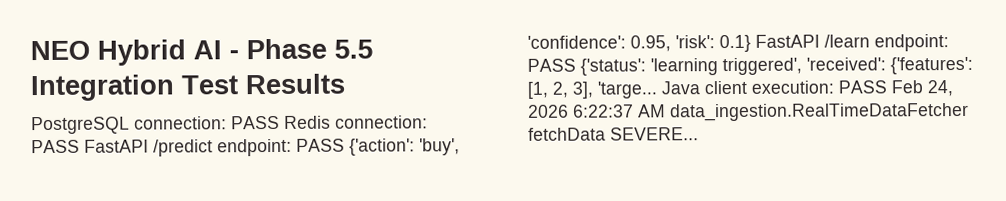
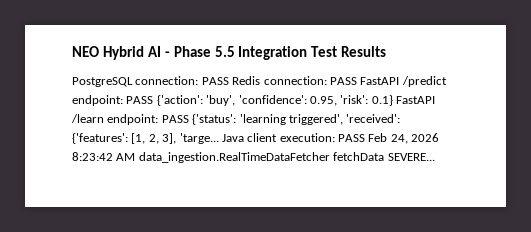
- Java client execution: PASS Feb 24, 2026 6:22:37 AM data_ingestion.RealTimeDataFetcher fetchData SEVERE...
+ Java client execution: PASS Feb 24, 2026 8:23:42 AM data_ingestion.RealTimeDataFetcher fetchData SEVERE...

